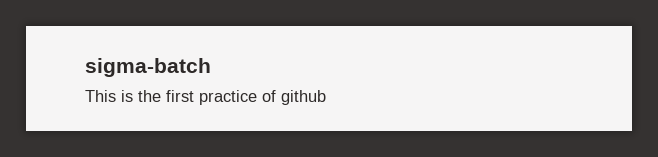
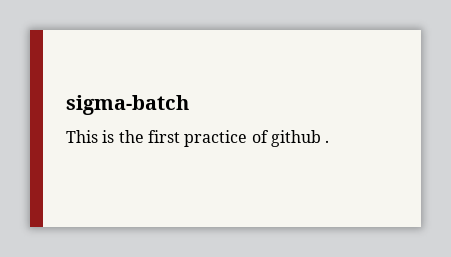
- This is the first practice of github
+ This is the first practice of github .

